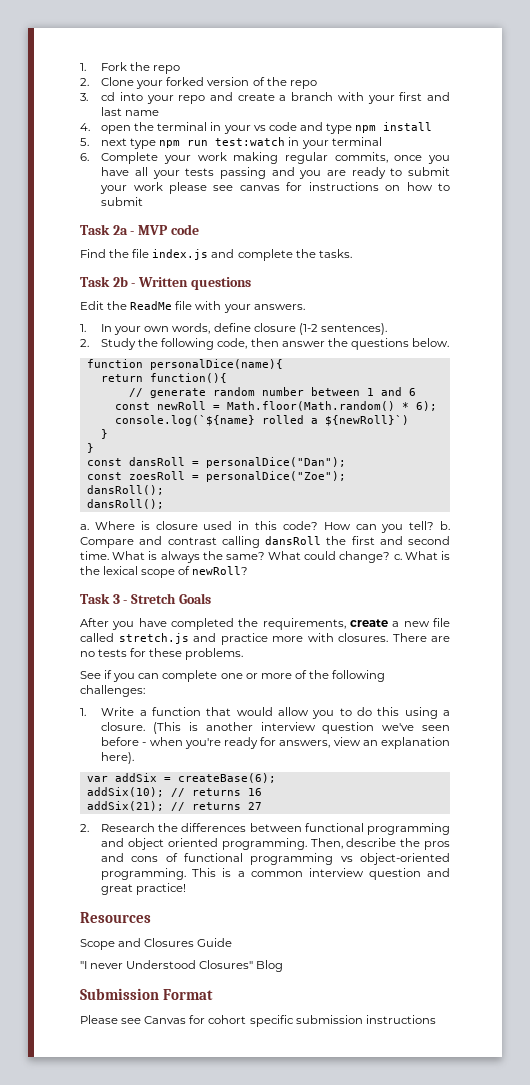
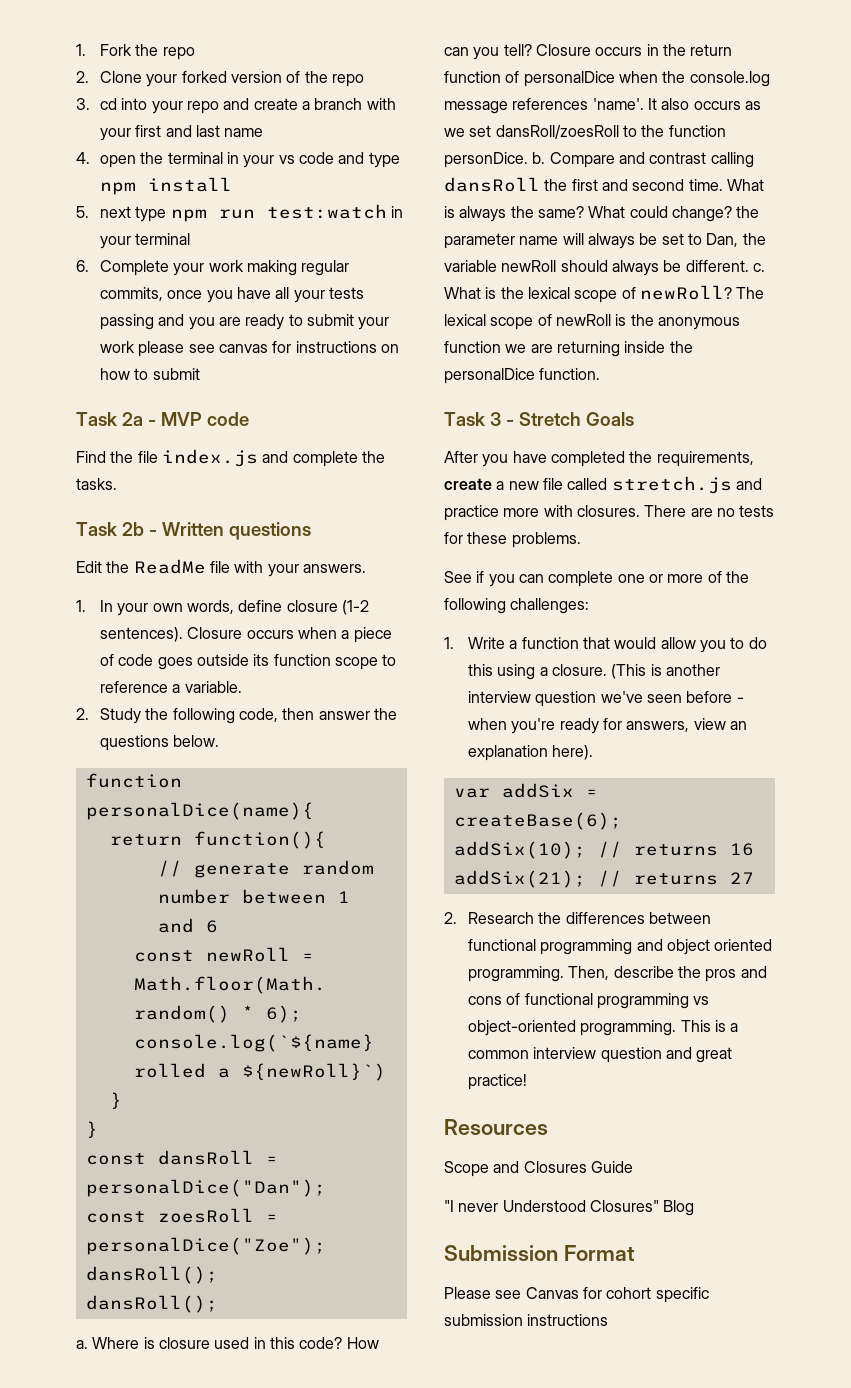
+ Closure occurs when a piece of code goes outside its function scope to reference a variable.
- How can you tell? b.
+ How can you tell? Closure occurs in the return function of personalDice when the console.log message references 'name'. It also occurs as we set dansRoll/zoesRoll to the function personDice. b.
- What could change? c.
+ What could change? the parameter name will always be set to Dan, the variable newRoll should always be different. c.
+ The lexical scope of newRoll is the anonymous function we are returning inside the personalDice function.

